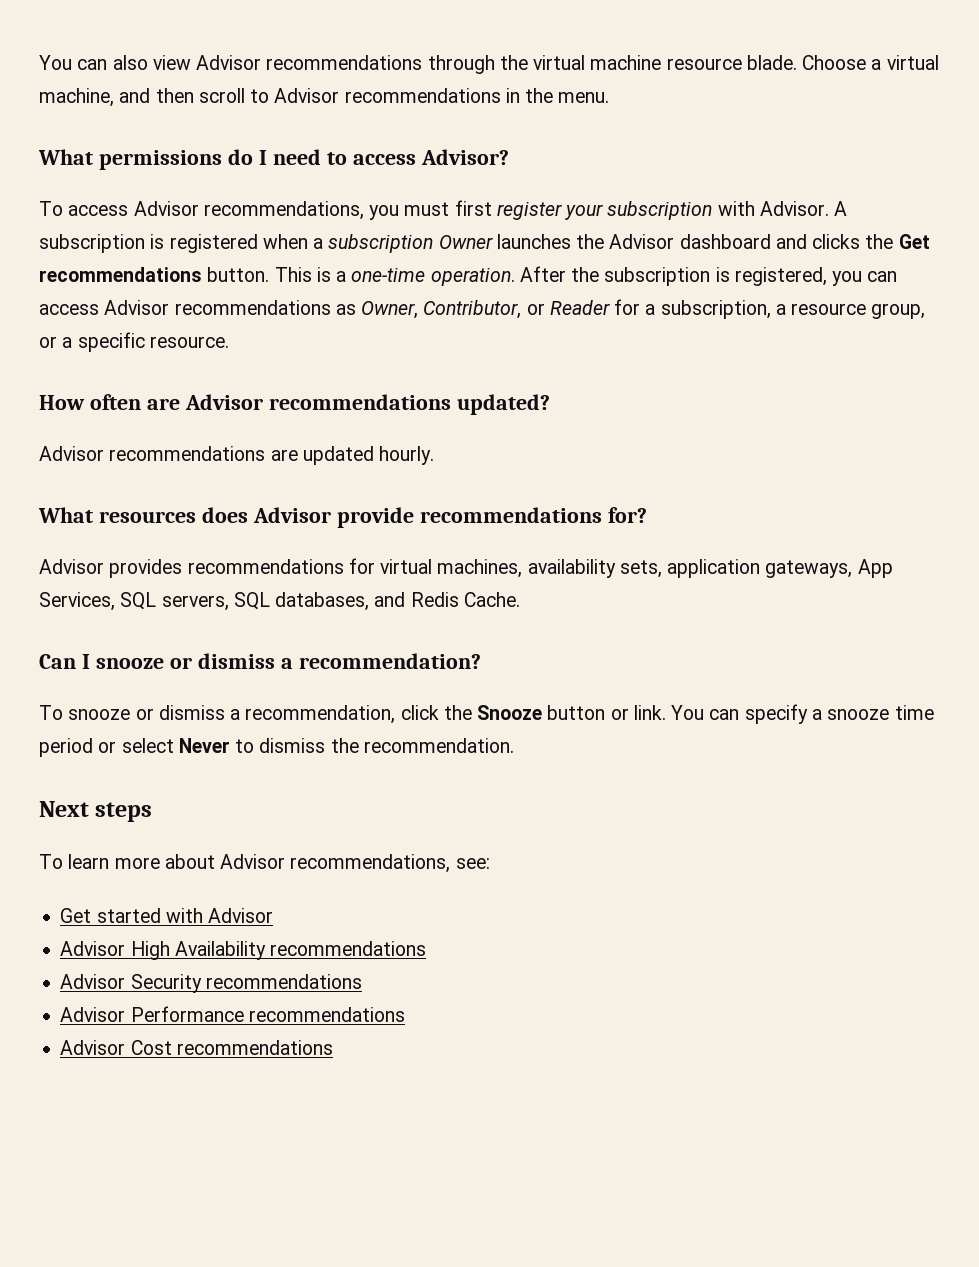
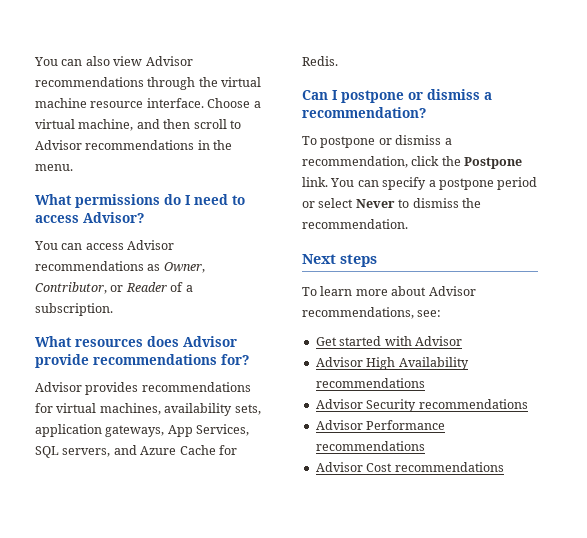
- You can also view Advisor recommendations through the virtual machine resource blade.
+ You can also view Advisor recommendations through the virtual machine resource interface.
- To access Advisor recommendations, you must first register your subscription with Advisor. A subscription is registered when a subscription Owner launches the Advisor dashboard and clicks the Get recommendations button. This is a one-time operation. After the subscription is registered, you can access Advisor recommendations as Owner, Contributor, or Reader for a subscription, a resource group, or a specific resource.
- How often are Advisor recommendations updated?
- Advisor recommendations are updated hourly.
+ You can access Advisor recommendations as Owner, Contributor, or Reader of a subscription.
- Advisor provides recommendations for virtual machines, availability sets, application gateways, App Services, SQL servers, SQL databases, and Redis Cache.
+ Advisor provides recommendations for virtual machines, availability sets, application gateways, App Services, SQL servers, and Azure Cache for Redis.
- Can I snooze or dismiss a recommendation?
+ Can I postpone or dismiss a recommendation?
- To snooze or dismiss a recommendation, click the Snooze button or link.
+ To postpone or dismiss a recommendation, click the Postpone link.
- You can specify a snooze time period or select Never to dismiss the recommendation.
+ You can specify a postpone period or select Never to dismiss the recommendation.

